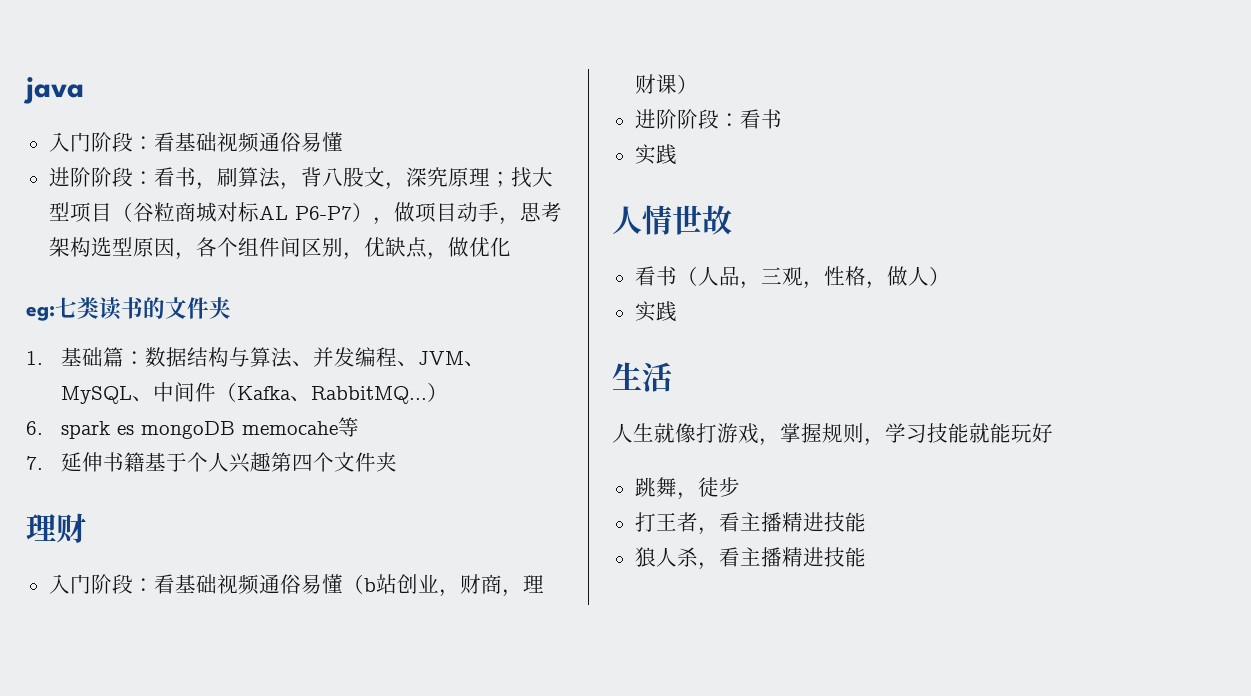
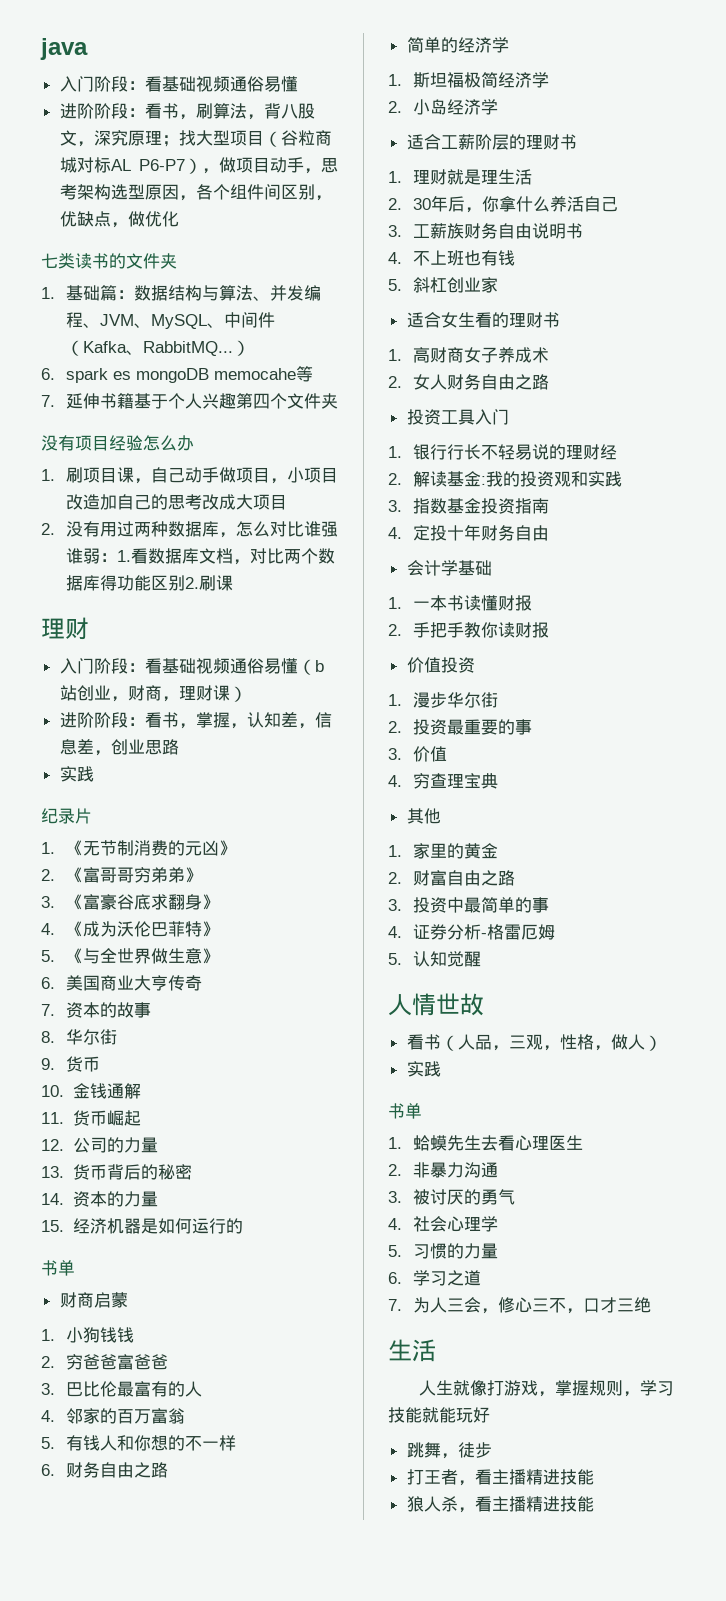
- eg:七类读书的文件夹
+ 七类读书的文件夹
+ 没有项目经验怎么办
+ 1.刷项目课，自己动手做项目，小项目改造加自己的思考改成大项目
+ 2.没有用过两种数据库，怎么对比谁强谁弱：1.看数据库文档，对比两个数据库得功能区别2.刷课
  入门阶段：看基础视频通俗易懂（b站创业，财商，理财课）
- 进阶阶段：看书
+ 进阶阶段：看书，掌握，认知差，信息差，创业思路
  实践
+ 纪录片
+ 1.《无节制消费的元凶》
+ 2.《富哥哥穷弟弟》
+ 3.《富豪谷底求翻身》
+ 4.《成为沃伦巴菲特》
+ 5.《与全世界做生意》
+ 6.美国商业大亨传奇
+ 7.资本的故事
+ 8.华尔街
+ 9.货币
+ 10.金钱通解
+ 11.货币崛起
+ 12.公司的力量
+ 13.货币背后的秘密
+ 14.资本的力量
+ 15.经济机器是如何运行的
+ 书单
+ 财商启蒙
+ 1.小狗钱钱
+ 2.穷爸爸富爸爸
+ 3.巴比伦最富有的人
+ 4.邻家的百万富翁
+ 5.有钱人和你想的不一样
+ 6.财务自由之路
+ 简单的经济学
+ 1.斯坦福极简经济学
+ 2.小岛经济学
+ 适合工薪阶层的理财书
+ 1.理财就是理生活
+ 2. 30年后，你拿什么养活自己
+ 3.工薪族财务自由说明书
+ 4.不上班也有钱
+ 5.斜杠创业家
+ 适合女生看的理财书
+ 1.高财商女子养成术
+ 2.女人财务自由之路
+ 投资工具入门
+ 1.银行行长不轻易说的理财经
+ 2.解读基金:我的投资观和实践
+ 3.指数基金投资指南
+ 4.定投十年财务自由
+ 会计学基础
+ 1.一本书读懂财报
+ 2.手把手教你读财报
+ 价值投资
+ 1.漫步华尔街
+ 2.投资最重要的事
+ 3.价值
+ 4.穷查理宝典
+ 其他
+ 1.家里的黄金
+ 2.财富自由之路
+ 3.投资中最简单的事
+ 4.证券分析-格雷厄姆
+ 5.认知觉醒
  看书（人品，三观，性格，做人）
  实践
+ 书单
+ 1.蛤蟆先生去看心理医生
+ 2.非暴力沟通
+ 3.被讨厌的勇气
+ 4.社会心理学
+ 5.习惯的力量
+ 6.学习之道
+ 7.为人三会，修心三不，口才三绝

